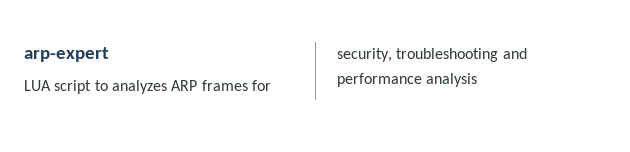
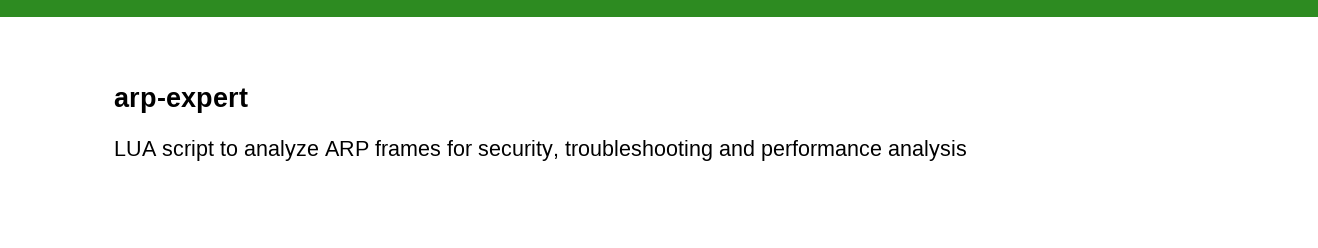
- LUA script to analyzes ARP frames for security, troubleshooting and performance analysis
+ LUA script to analyze ARP frames for security, troubleshooting and performance analysis

